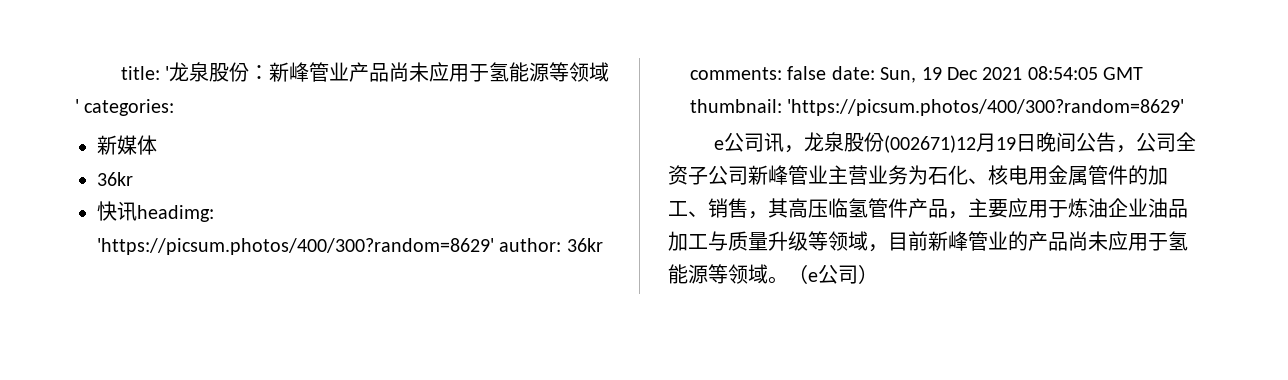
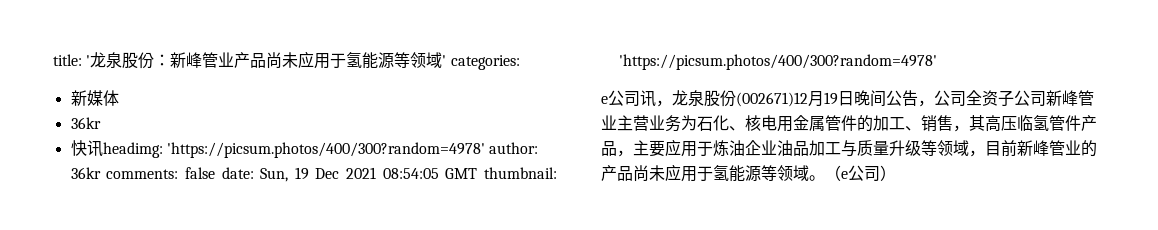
- 快讯headimg: 'https://picsum.photos/400/300?random=8629' author: 36kr comments: false date: Sun, 19 Dec 2021 08:54:05 GMT thumbnail: 'https://picsum.photos/400/300?random=8629'
+ 快讯headimg: 'https://picsum.photos/400/300?random=4978' author: 36kr comments: false date: Sun, 19 Dec 2021 08:54:05 GMT thumbnail: 'https://picsum.photos/400/300?random=4978'

